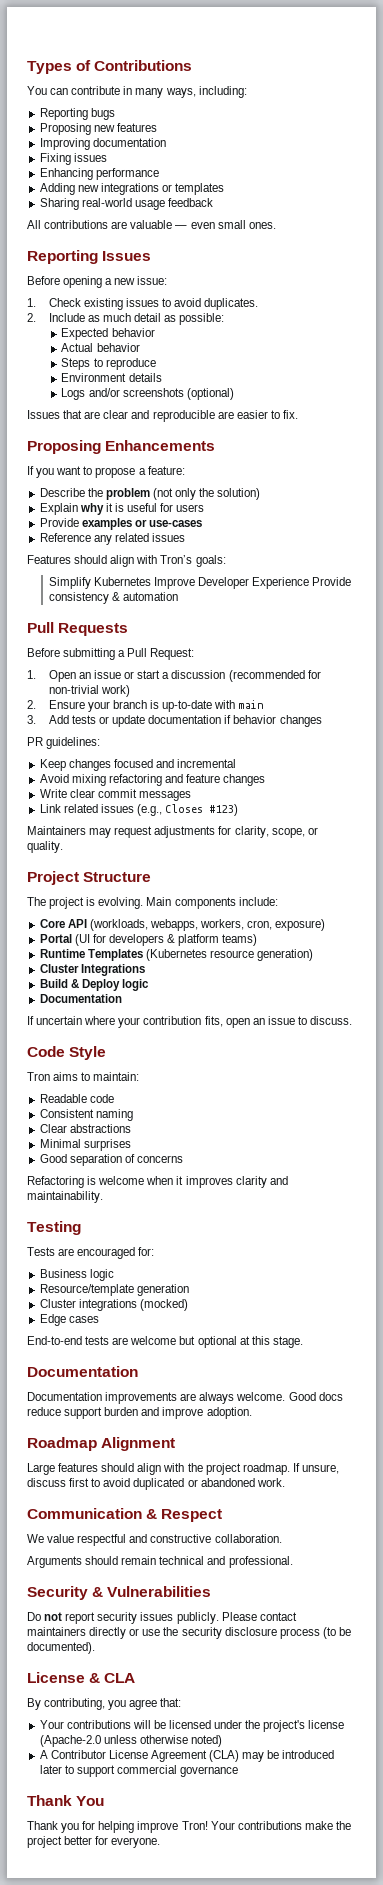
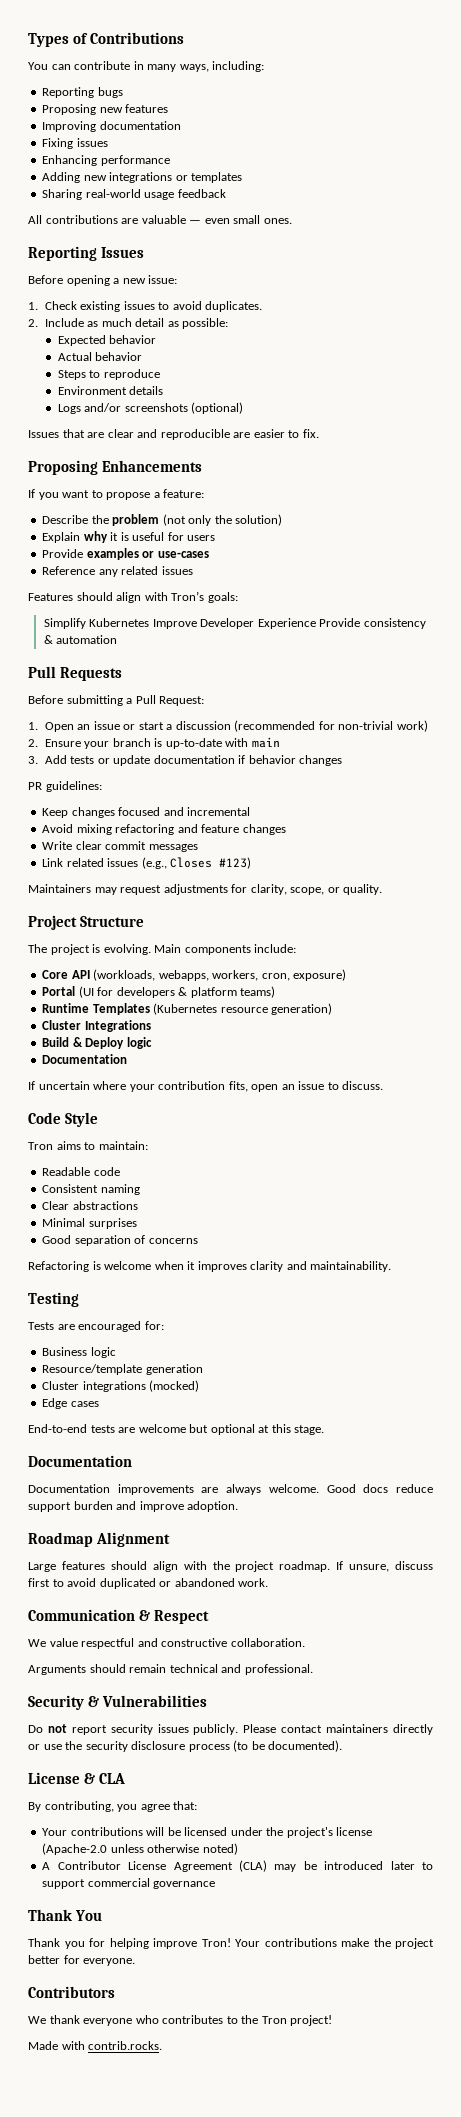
+ Contributors
+ We thank everyone who contributes to the Tron project!
+ Made with contrib.rocks.

